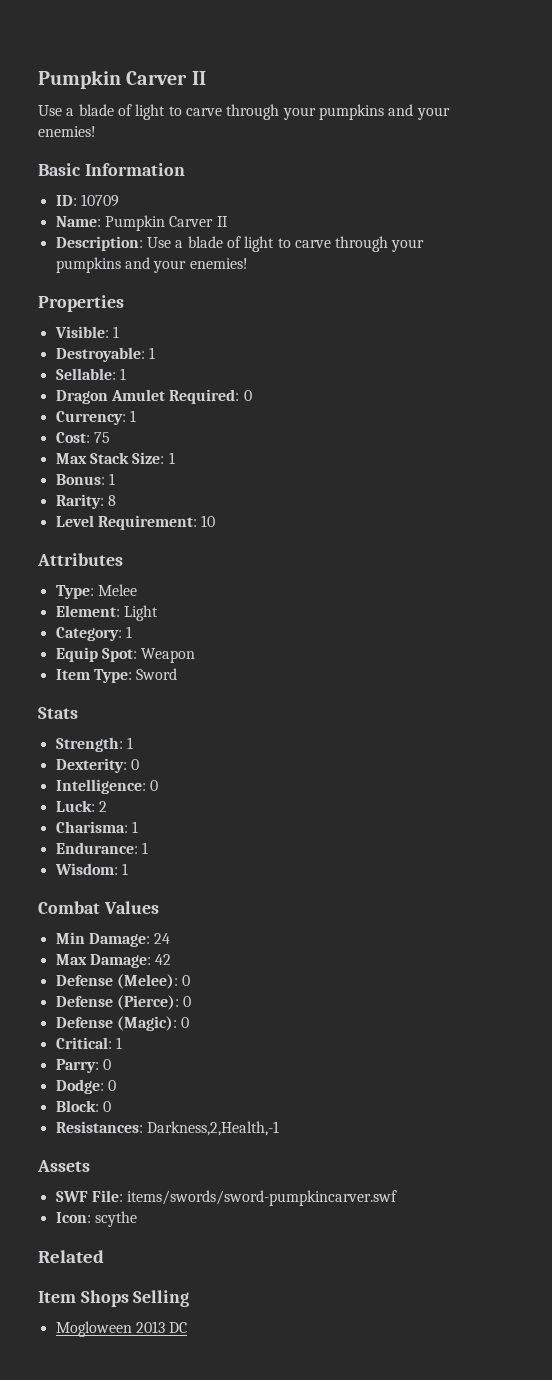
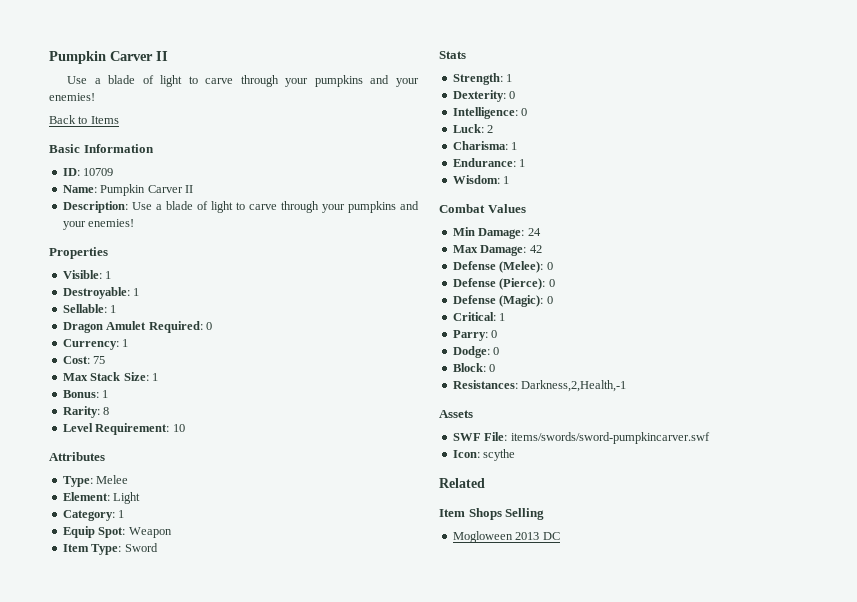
+ Back to Items

